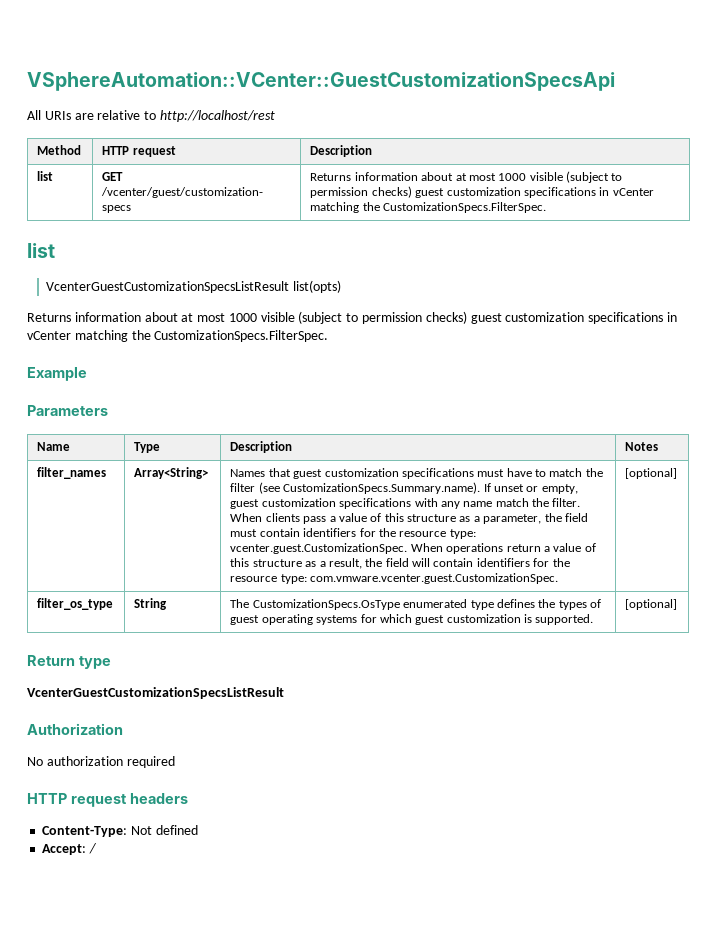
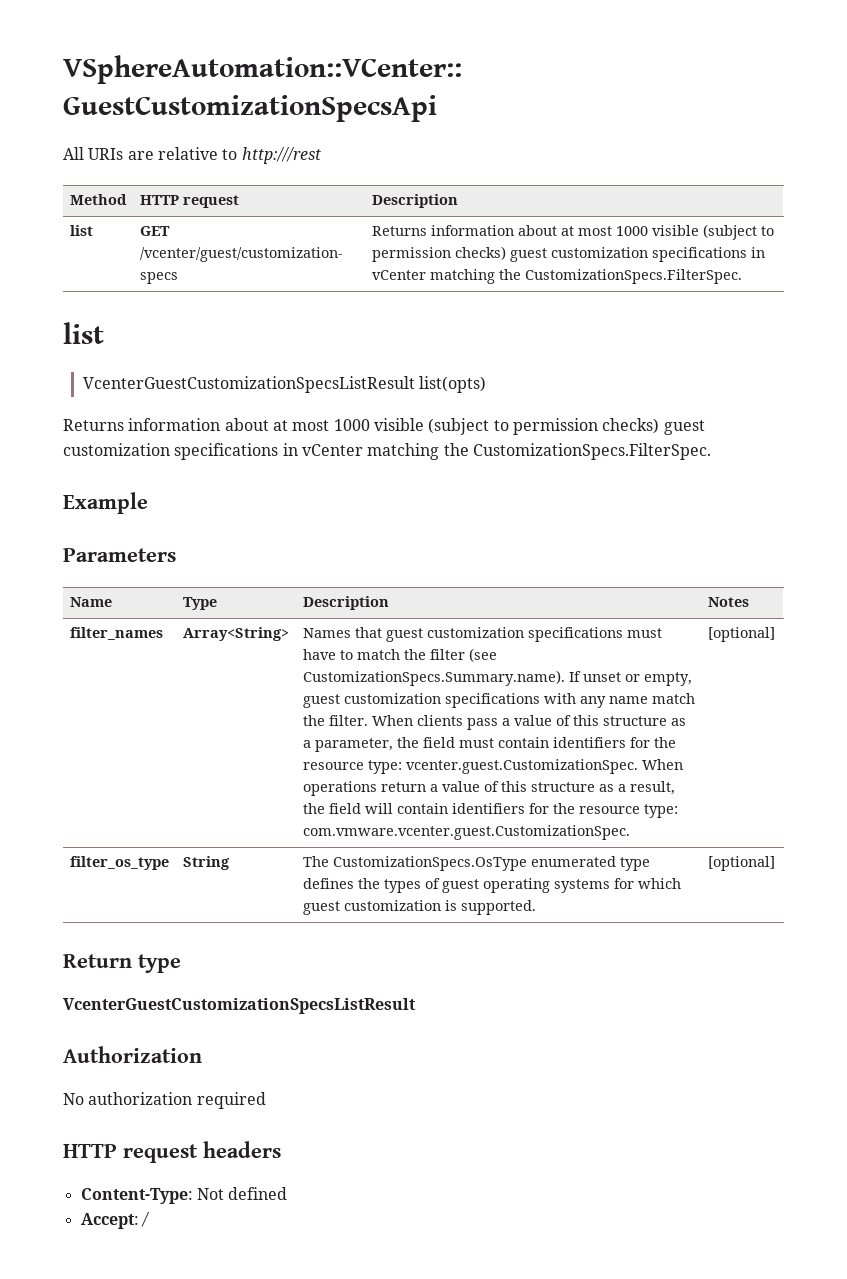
- All URIs are relative to http://localhost/rest
+ All URIs are relative to http:///rest

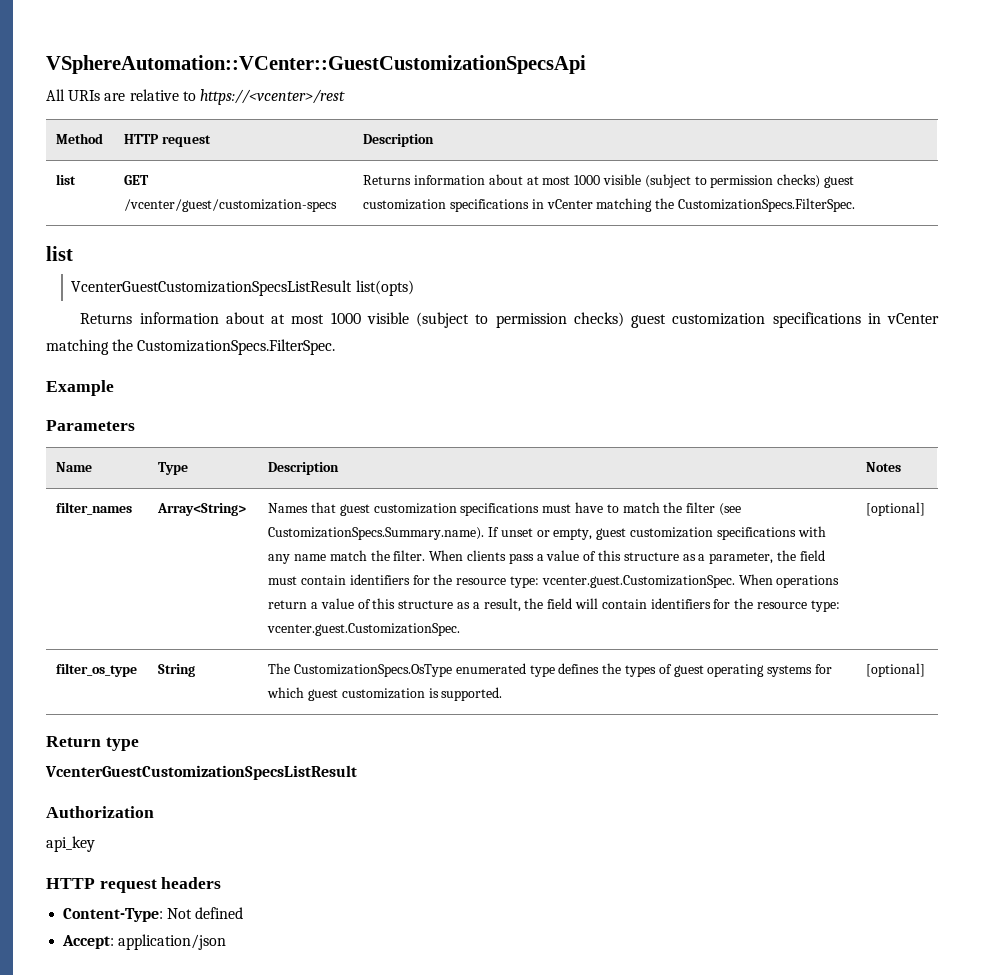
- All URIs are relative to http:///rest
+ All URIs are relative to https://<vcenter>/rest
- When clients pass a value of this structure as a parameter, the field must contain identifiers for the resource type: vcenter.guest.CustomizationSpec. When operations return a value of this structure as a result, the field will contain identifiers for the resource type: com.vmware.vcenter.guest.CustomizationSpec.
+ When clients pass a value of this structure as a parameter, the field must contain identifiers for the resource type: vcenter.guest.CustomizationSpec. When operations return a value of this structure as a result, the field will contain identifiers for the resource type: vcenter.guest.CustomizationSpec.
- No authorization required
+ api_key
- Accept: /
+ Accept: application/json

